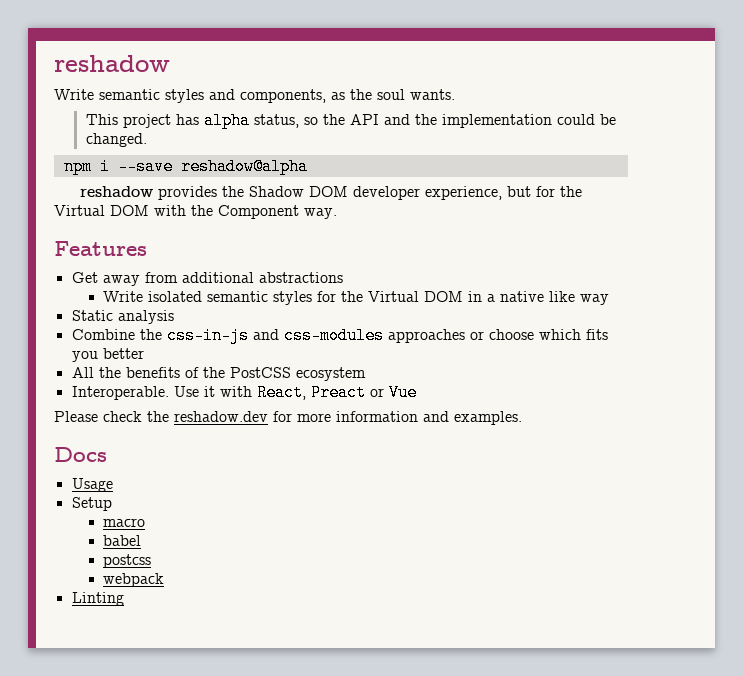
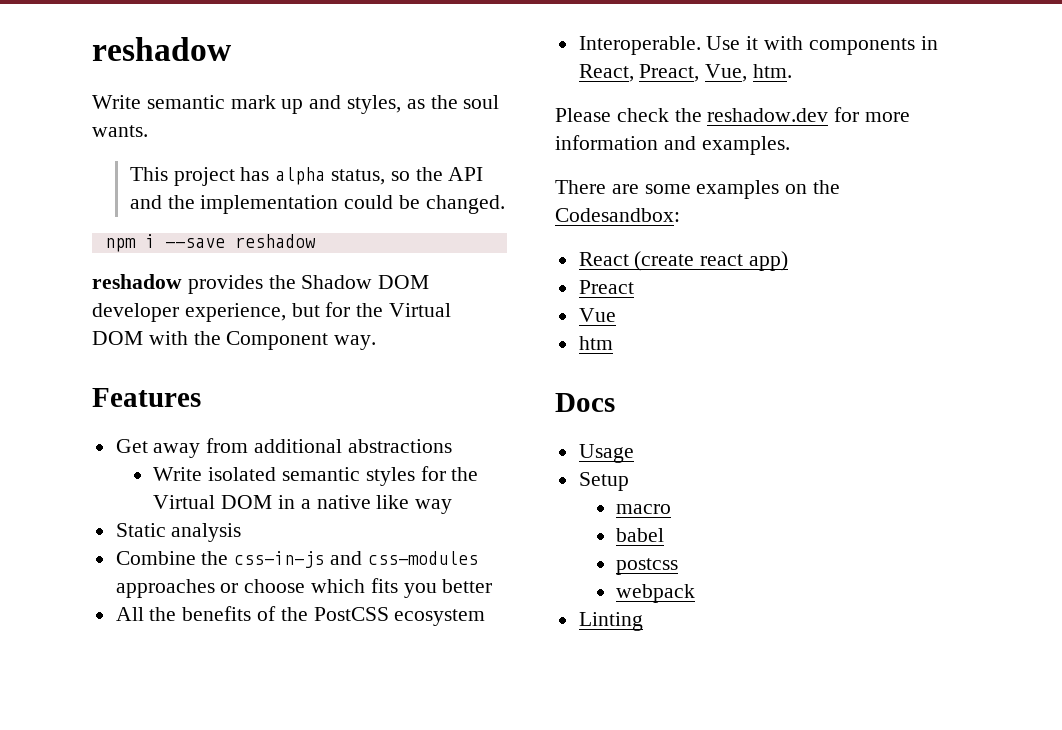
- Write semantic styles and components, as the soul wants.
+ Write semantic mark up and styles, as the soul wants.
- npm i --save reshadow@alpha
+ npm i --save reshadow
- Use it with React, Preact or Vue
+ Use it with components in React, Preact, Vue, htm.
+ There are some examples on the Сodesandbox:
+ React (create react app)
+ Preact
+ Vue
+ htm

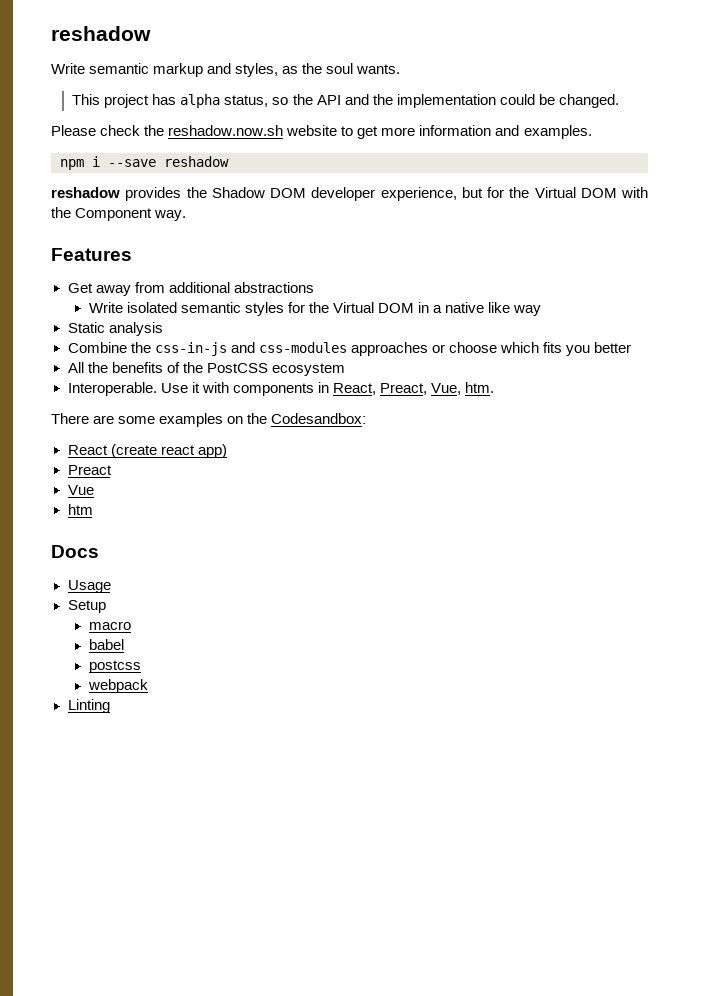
- Write semantic mark up and styles, as the soul wants.
+ Write semantic markup and styles, as the soul wants.
+ Please check the reshadow.now.sh website to get more information and examples.
- Please check the reshadow.dev for more information and examples.

